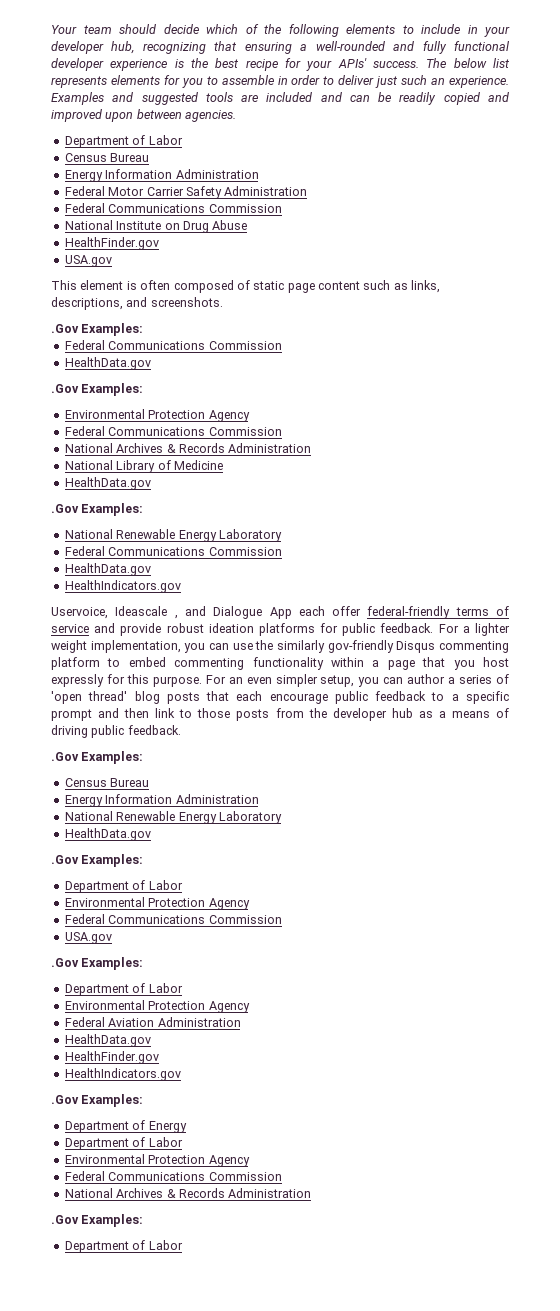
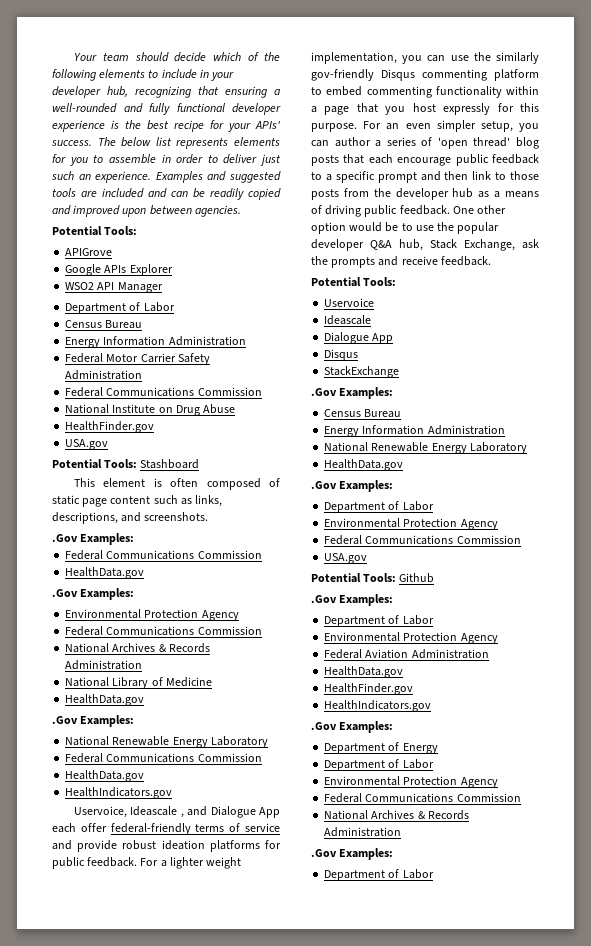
  Examples and suggested tools are included and can be readily copied and improved upon between agencies.
+ Potential Tools:
+ APIGrove
+ Google APIs Explorer
+ WSO2 API Manager
+ Potential Tools: Stashboard
+ One other option would be to use the popular developer Q&A hub, Stack Exchange, ask the prompts and receive feedback.
+ Potential Tools:
+ Uservoice
+ Ideascale
+ Dialogue App
+ Disqus
+ StackExchange
+ Potential Tools: Github

